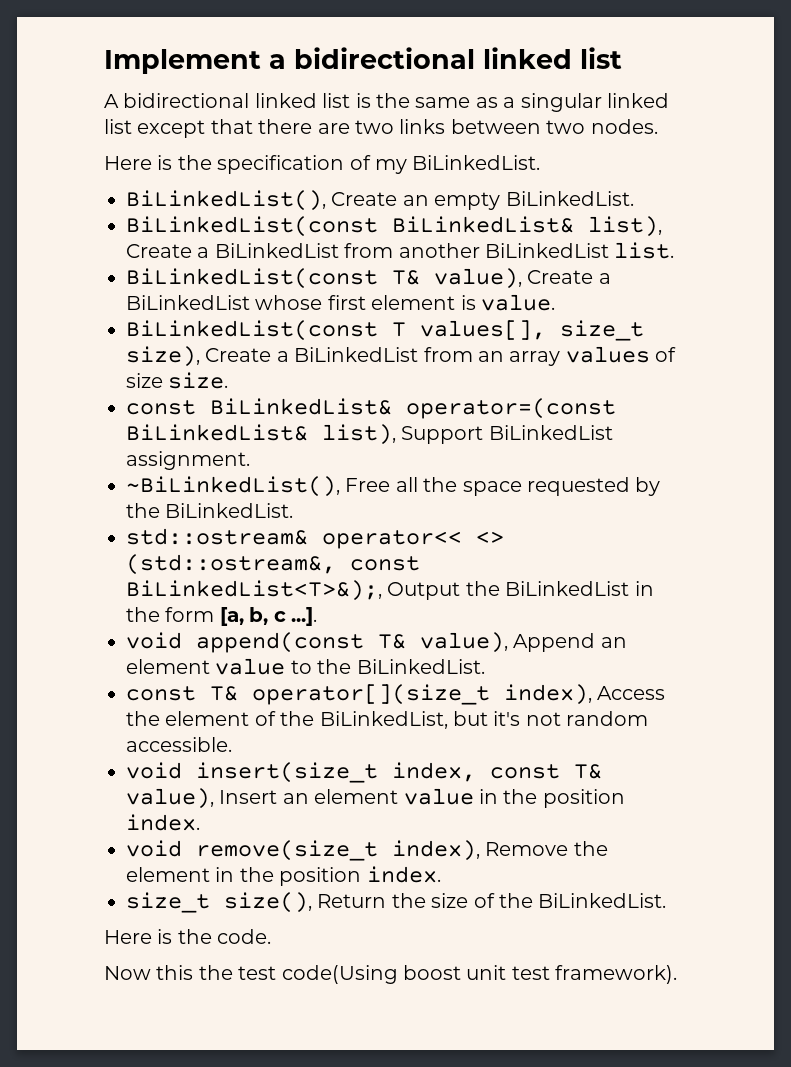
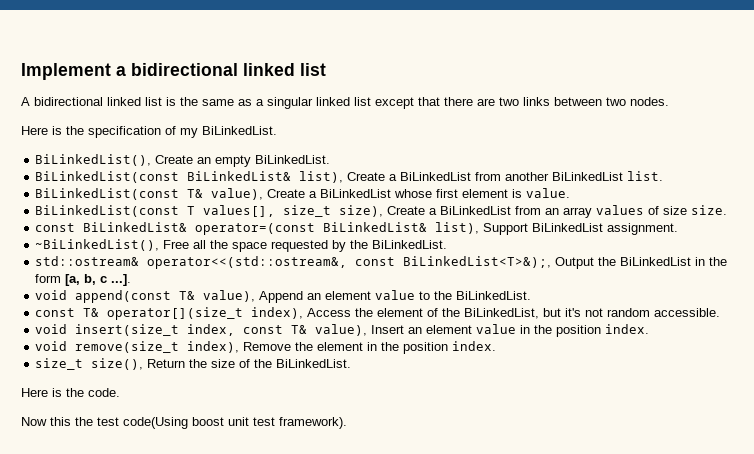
- std::ostream& operator<< <> (std::ostream&, const BiLinkedList<T>&);, Output the BiLinkedList in the form [a, b, c ...].
+ std::ostream& operator<<(std::ostream&, const BiLinkedList<T>&);, Output the BiLinkedList in the form [a, b, c ...].

